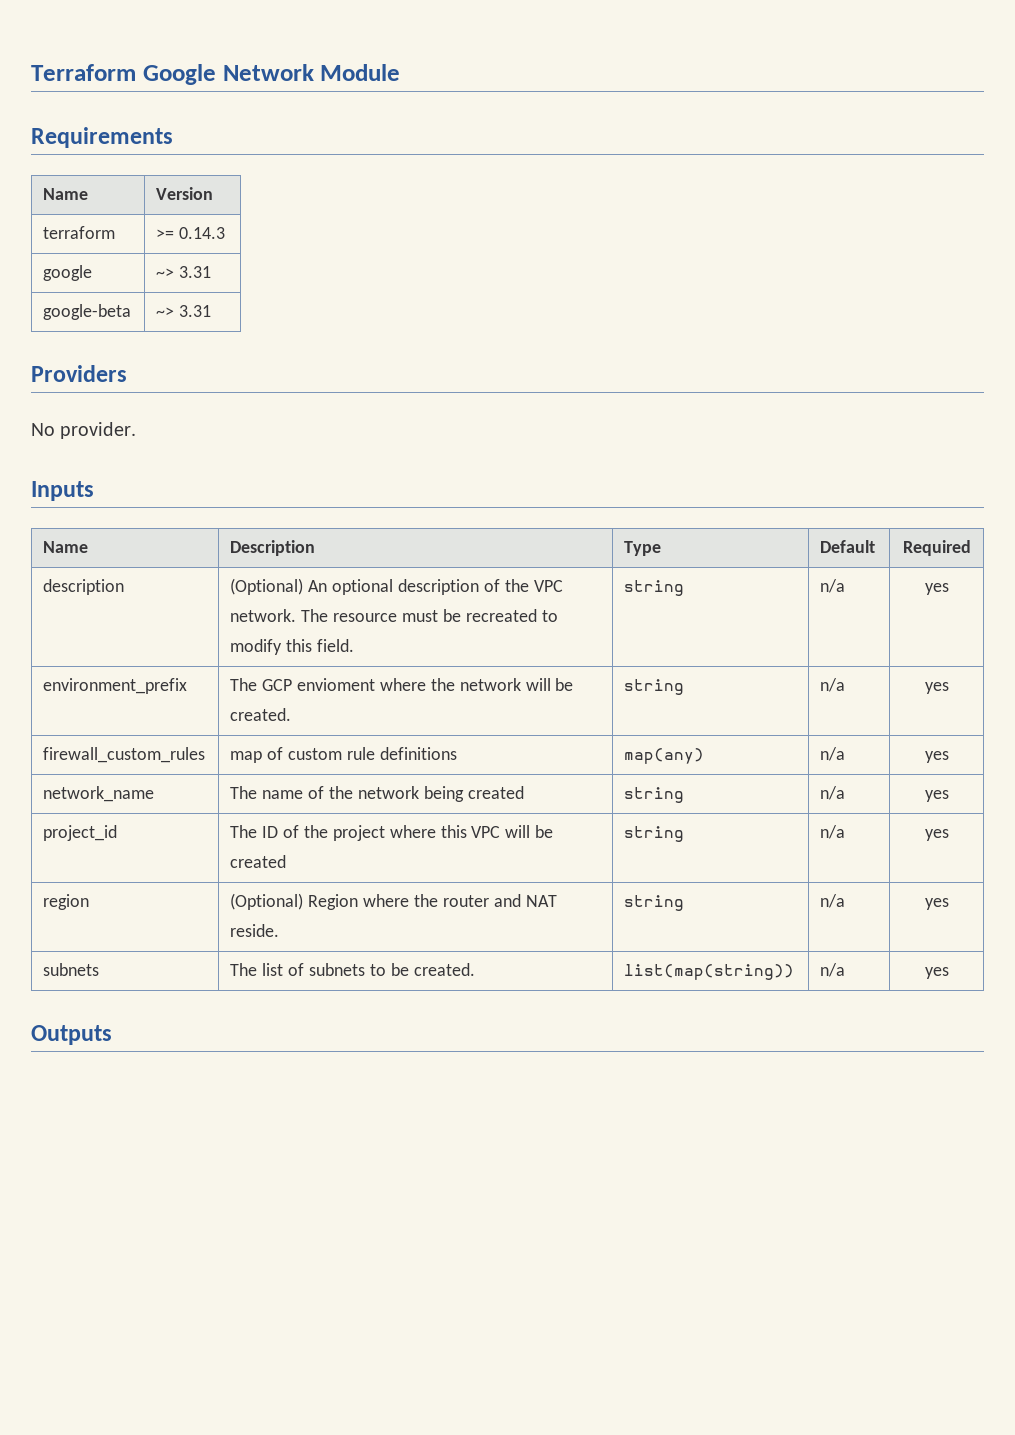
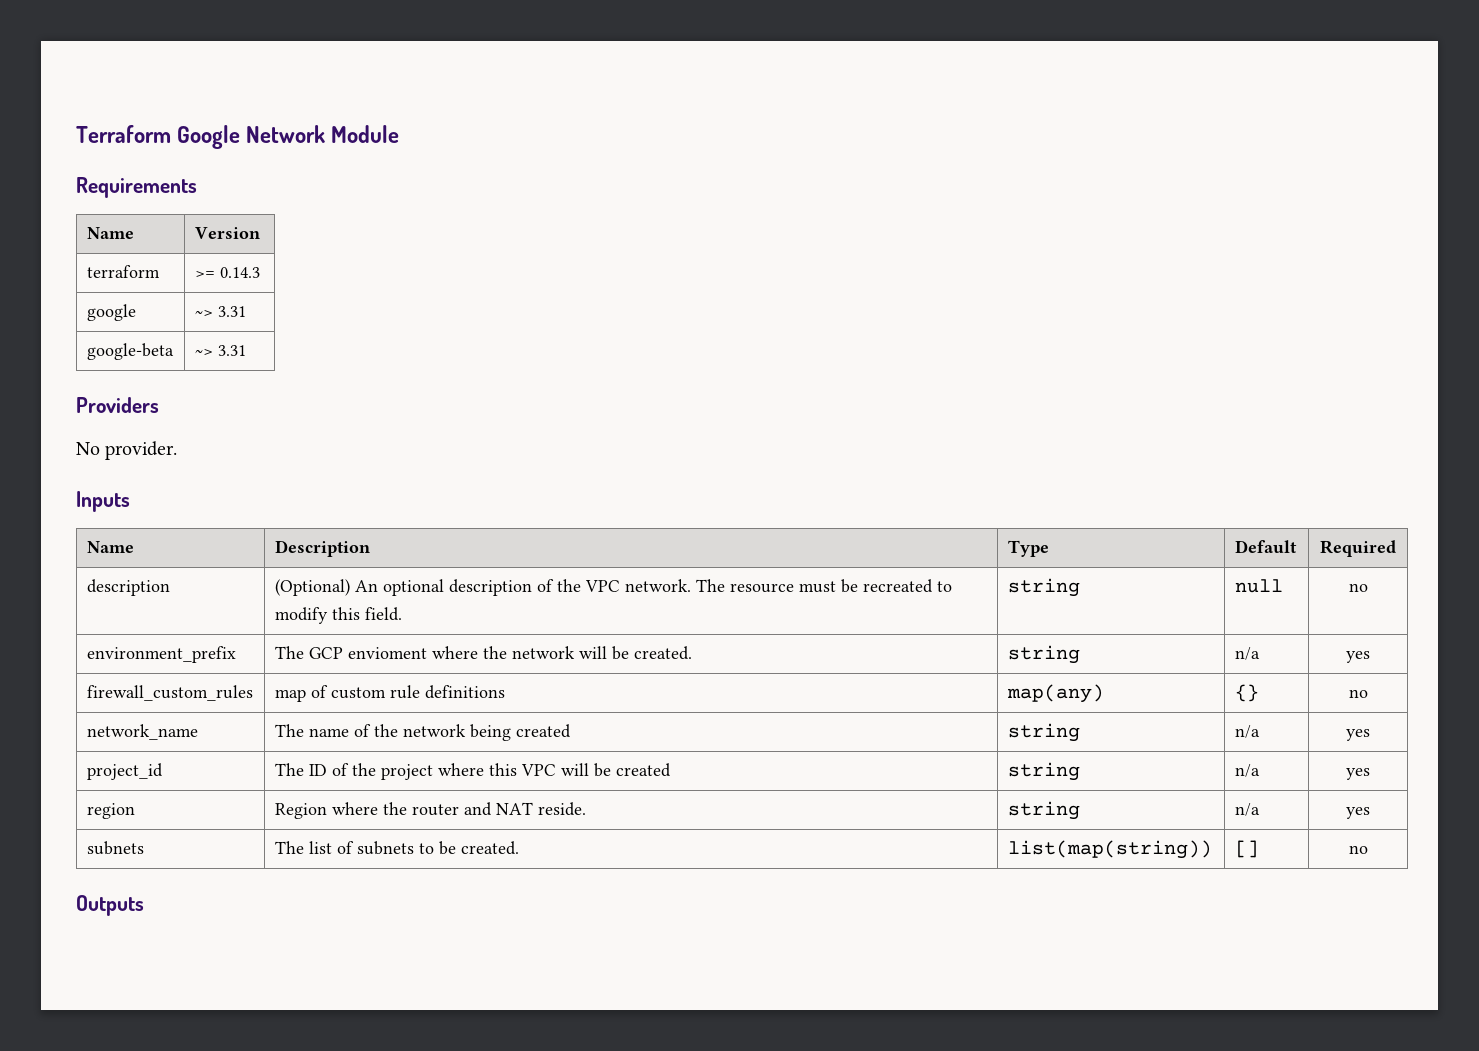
- description | (Optional) An optional description of the VPC network. The resource must be recreated to modify this field. | string | n/a | yes
+ description | (Optional) An optional description of the VPC network. The resource must be recreated to modify this field. | string | null | no
- firewall_custom_rules | map of custom rule definitions | map(any) | n/a | yes
+ firewall_custom_rules | map of custom rule definitions | map(any) | {} | no
- region | (Optional) Region where the router and NAT reside. | string | n/a | yes
+ region | Region where the router and NAT reside. | string | n/a | yes
- subnets | The list of subnets to be created. | list(map(string)) | n/a | yes
+ subnets | The list of subnets to be created. | list(map(string)) | [] | no

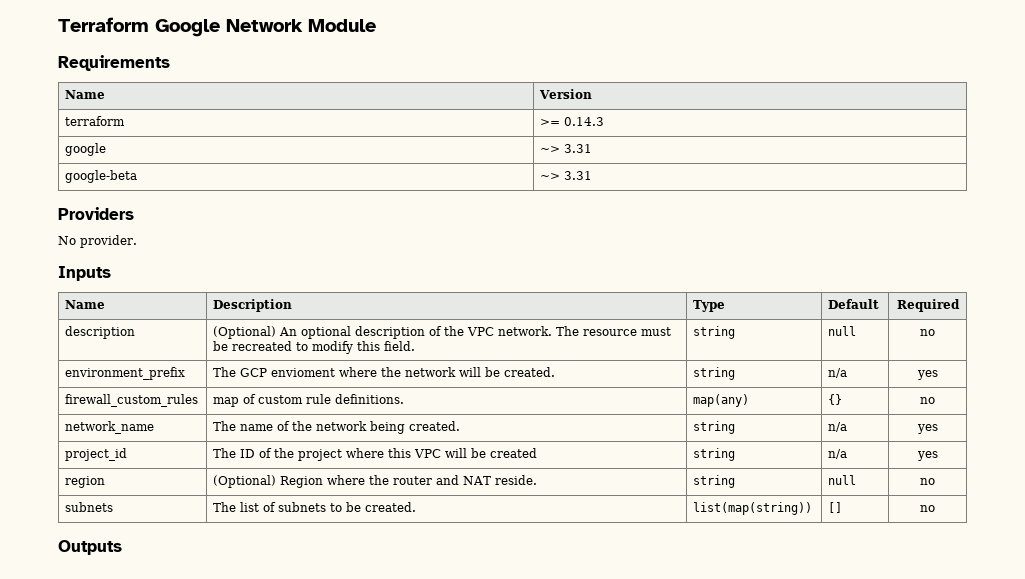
- firewall_custom_rules | map of custom rule definitions | map(any) | {} | no
+ firewall_custom_rules | map of custom rule definitions. | map(any) | {} | no
- network_name | The name of the network being created | string | n/a | yes
+ network_name | The name of the network being created. | string | n/a | yes
- region | Region where the router and NAT reside. | string | n/a | yes
+ region | (Optional) Region where the router and NAT reside. | string | null | no

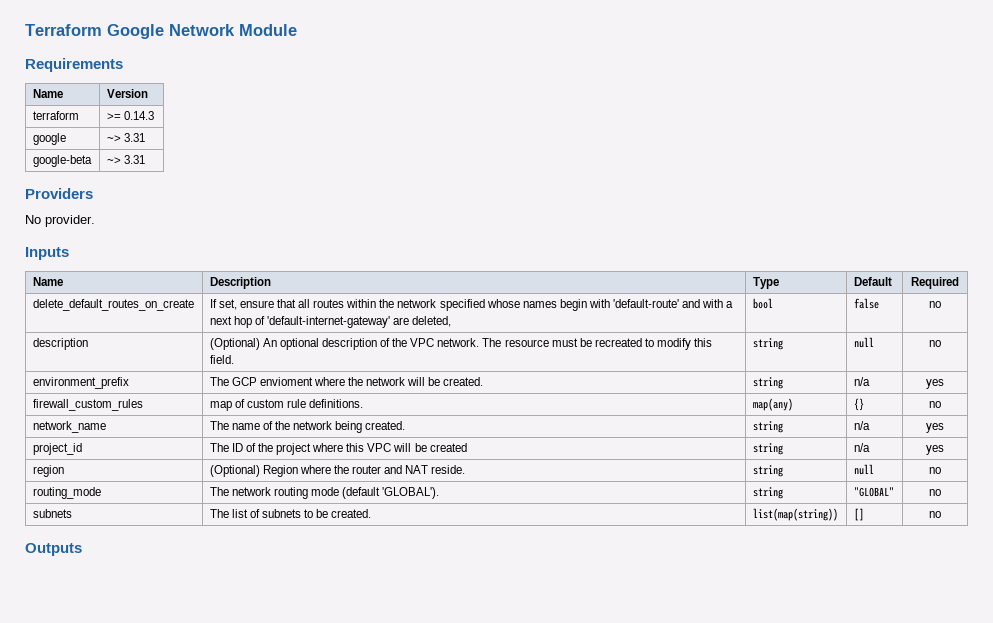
+ delete_default_routes_on_create | If set, ensure that all routes within the network specified whose names begin with 'default-route' and with a next hop of 'default-internet-gateway' are deleted, | bool | false | no
+ routing_mode | The network routing mode (default 'GLOBAL'). | string | "GLOBAL" | no

